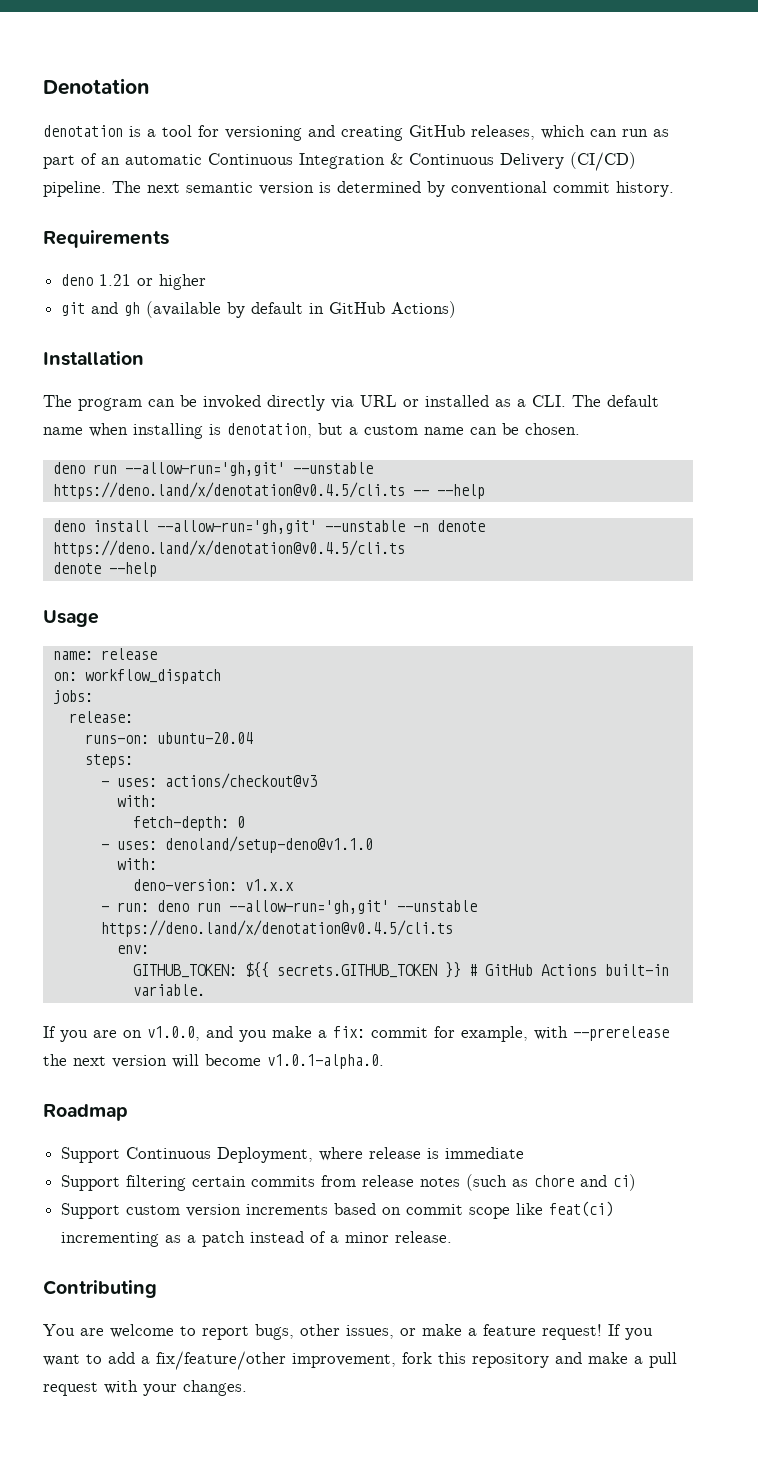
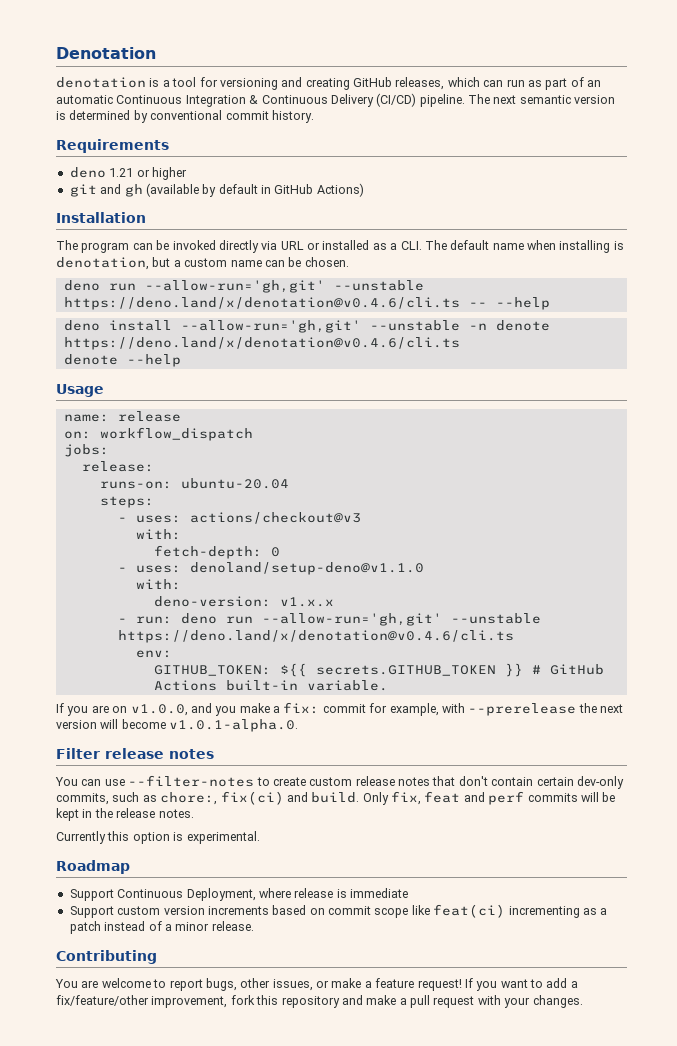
- deno run --allow-run='gh,git' --unstable https://deno.land/x/denotation@v0.4.5/cli.ts -- --help
+ deno run --allow-run='gh,git' --unstable https://deno.land/x/denotation@v0.4.6/cli.ts -- --help
- deno install --allow-run='gh,git' --unstable -n denote https://deno.land/x/denotation@v0.4.5/cli.ts
+ deno install --allow-run='gh,git' --unstable -n denote https://deno.land/x/denotation@v0.4.6/cli.ts
- - run: deno run --allow-run='gh,git' --unstable https://deno.land/x/denotation@v0.4.5/cli.ts
+ - run: deno run --allow-run='gh,git' --unstable https://deno.land/x/denotation@v0.4.6/cli.ts
+ Filter release notes
+ You can use --filter-notes to create custom release notes that don't contain certain dev-only commits, such as chore:, fix(ci) and build. Only fix, feat and perf commits will be kept in the release notes.
+ Currently this option is experimental.
- Support filtering certain commits from release notes (such as chore and ci)

